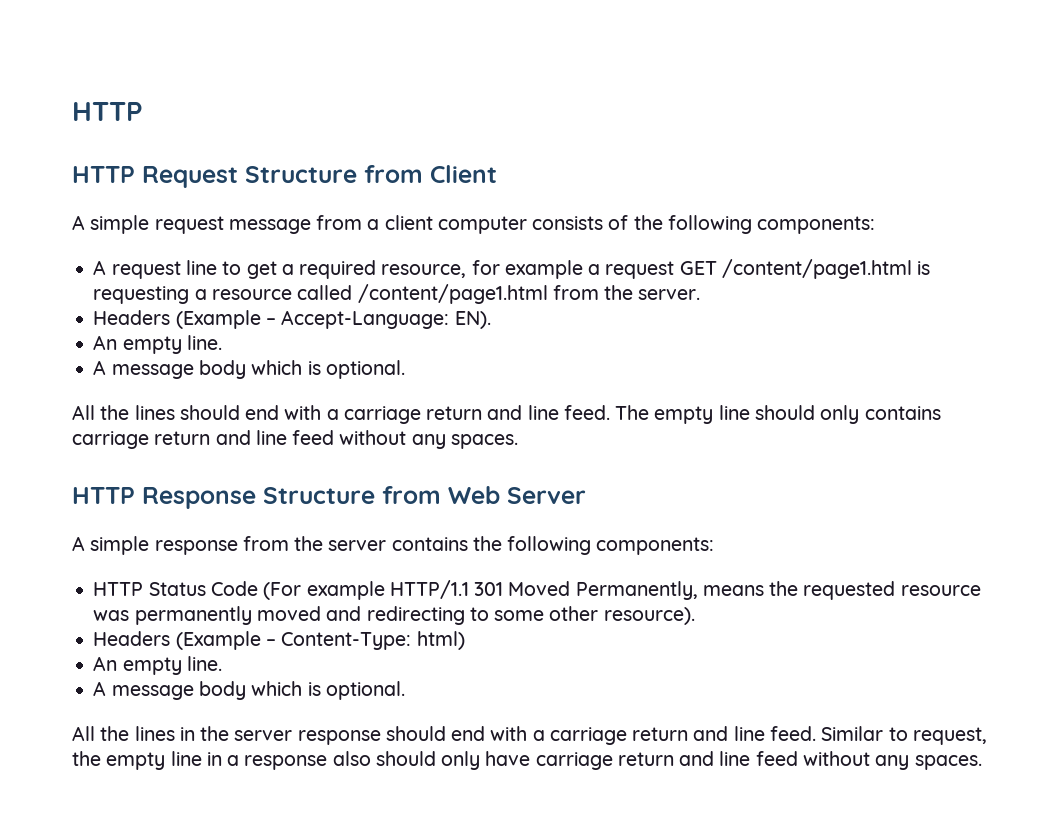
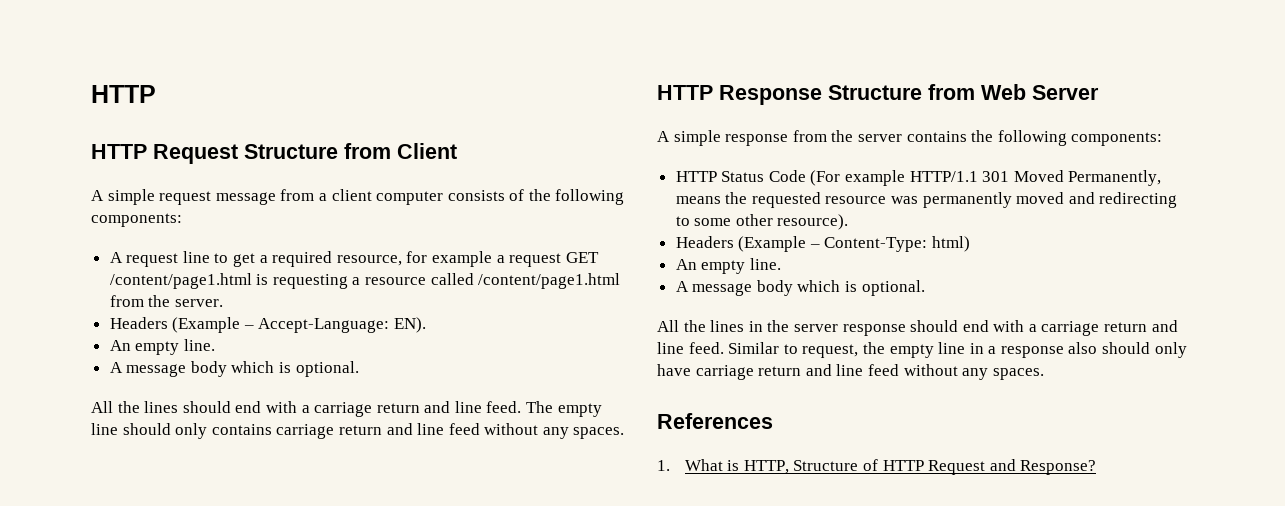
+ References
+ 1. What is HTTP, Structure of HTTP Request and Response?

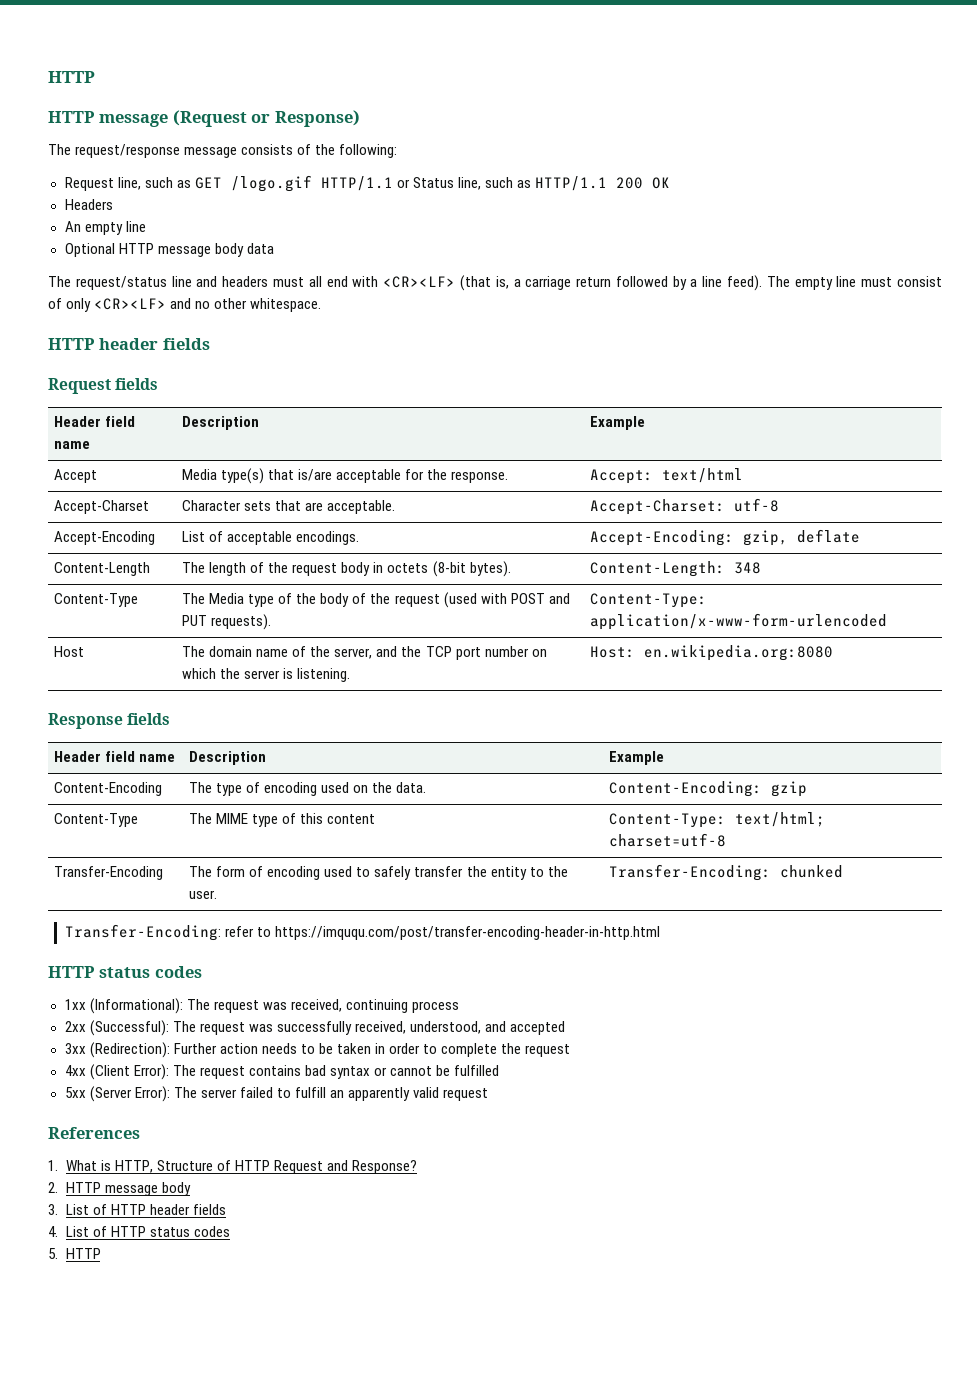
- HTTP Request Structure from Client
- A simple request message from a client computer consists of the following components:
- A request line to get a required resource, for example a request GET /content/page1.html is requesting a resource called /content/page1.html from the server.
- Headers (Example – Accept-Language: EN).
- An empty line.
- A message body which is optional.
- All the lines should end with a carriage return and line feed. The empty line should only contains carriage return and line feed without any spaces.
- HTTP Response Structure from Web Server
- A simple response from the server contains the following components:
- HTTP Status Code (For example HTTP/1.1 301 Moved Permanently, means the requested resource was permanently moved and redirecting to some other resource).
- Headers (Example – Content-Type: html)
- An empty line.
- A message body which is optional.
- All the lines in the server response should end with a carriage return and line feed. Similar to request, the empty line in a response also should only have carriage return and line feed without any spaces.
+ HTTP message (Request or Response)
+ The request/response message consists of the following:
+ Request line, such as GET /logo.gif HTTP/1.1 or Status line, such as HTTP/1.1 200 OK
+ Headers
+ An empty line
+ Optional HTTP message body data
+ The request/status line and headers must all end with <CR><LF> (that is, a carriage return followed by a line feed). The empty line must consist of only <CR><LF> and no other whitespace.
+ HTTP header fields
+ Request fields
+ Header field name | Description | Example
+ Accept | Media type(s) that is/are acceptable for the response. | Accept: text/html
+ Accept-Charset | Character sets that are acceptable. | Accept-Charset: utf-8
+ Accept-Encoding | List of acceptable encodings. | Accept-Encoding: gzip, deflate
+ Content-Length | The length of the request body in octets (8-bit bytes). | Content-Length: 348
+ Content-Type | The Media type of the body of the request (used with POST and PUT requests). | Content-Type: application/x-www-form-urlencoded
+ Host | The domain name of the server, and the TCP port number on which the server is listening. | Host: en.wikipedia.org:8080
+ Response fields
+ Header field name | Description | Example
+ Content-Encoding | The type of encoding used on the data. | Content-Encoding: gzip
+ Content-Type | The MIME type of this content | Content-Type: text/html; charset=utf-8
+ Transfer-Encoding | The form of encoding used to safely transfer the entity to the user. | Transfer-Encoding: chunked
+ Transfer-Encoding: refer to https://imququ.com/post/transfer-encoding-header-in-http.html
+ HTTP status codes
+ 1xx (Informational): The request was received, continuing process
+ 2xx (Successful): The request was successfully received, understood, and accepted
+ 3xx (Redirection): Further action needs to be taken in order to complete the request
+ 4xx (Client Error): The request contains bad syntax or cannot be fulfilled
+ 5xx (Server Error): The server failed to fulfill an apparently valid request
+ 2. HTTP message body
+ 3. List of HTTP header fields
+ 4. List of HTTP status codes
+ 5. HTTP

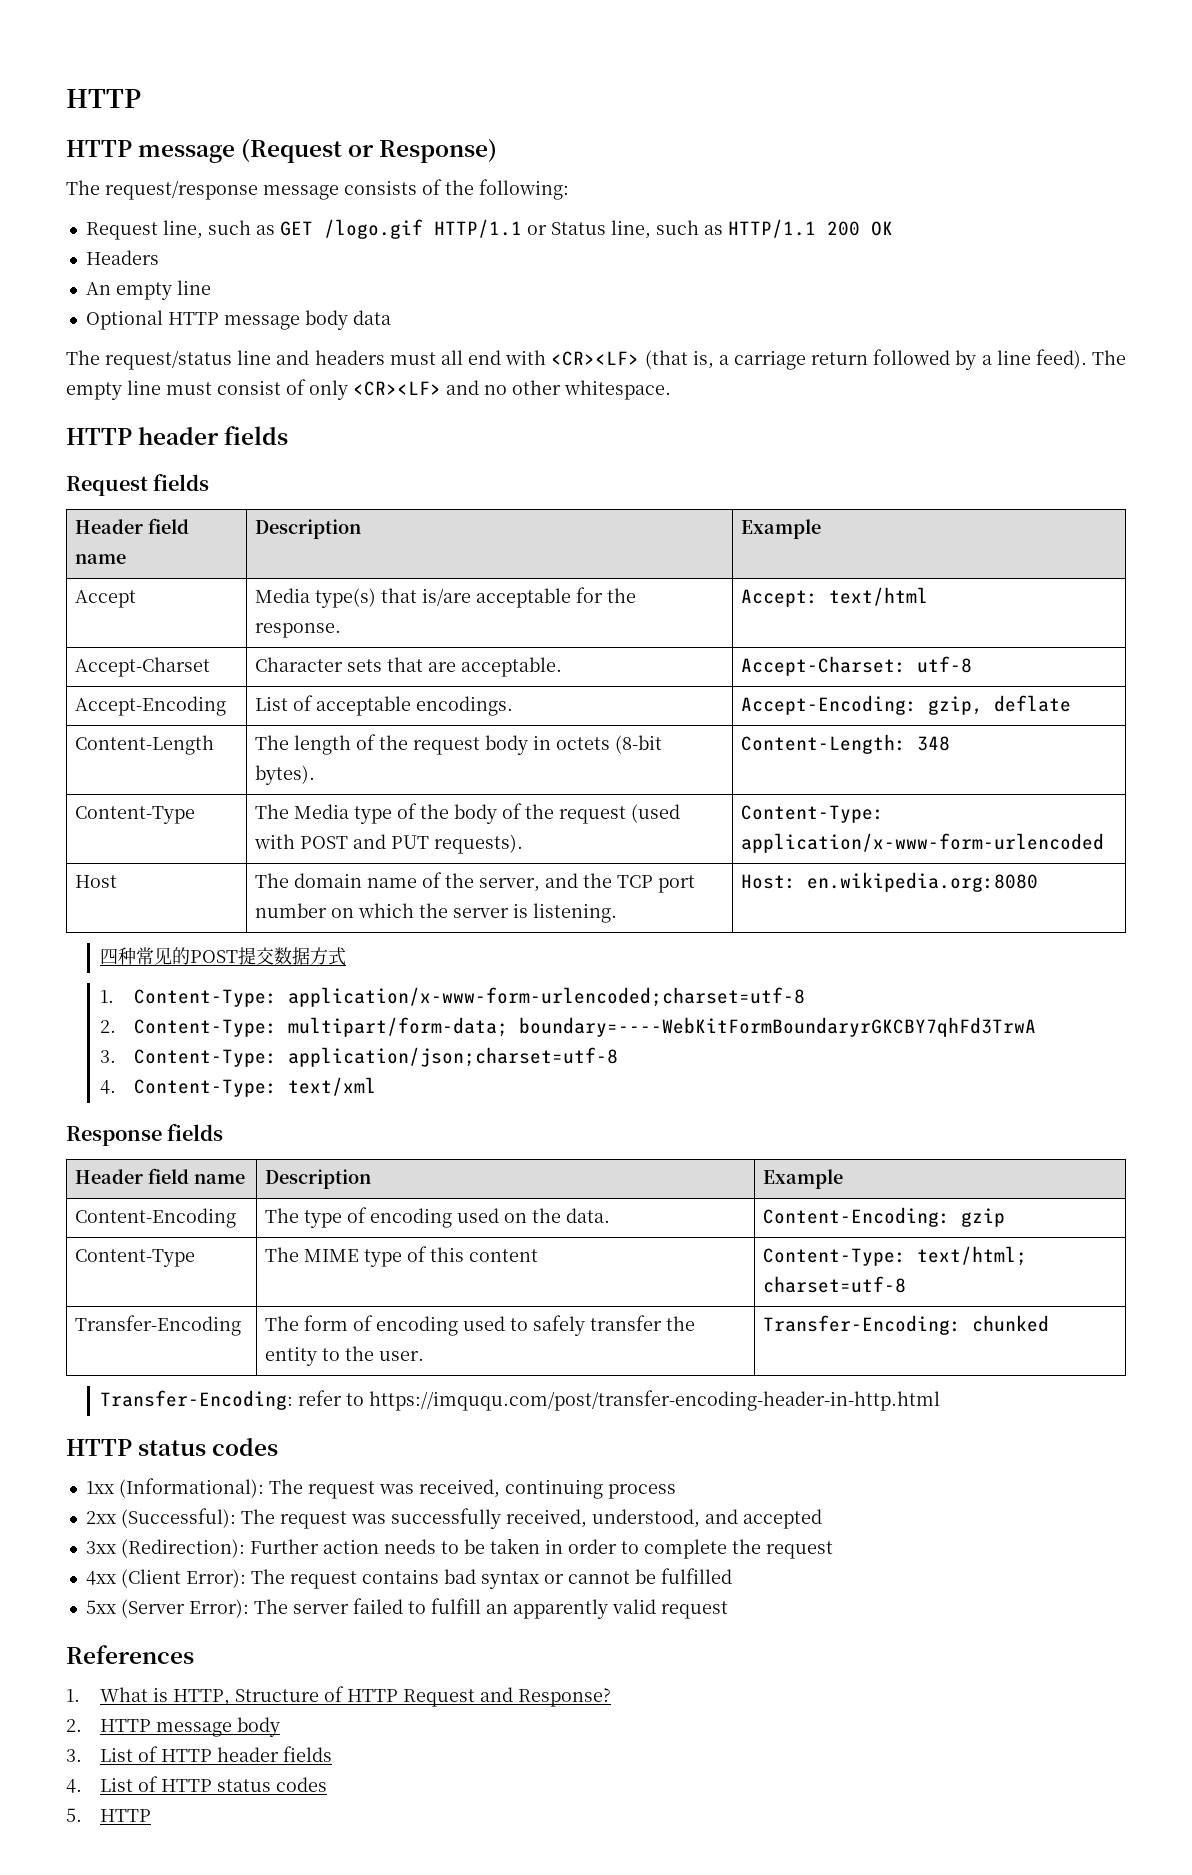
+ 四种常见的POST提交数据方式
+ 1. Content-Type: application/x-www-form-urlencoded;charset=utf-8
+ 2. Content-Type: multipart/form-data; boundary=----WebKitFormBoundaryrGKCBY7qhFd3TrwA
+ 3. Content-Type: application/json;charset=utf-8
+ 4. Content-Type: text/xml

